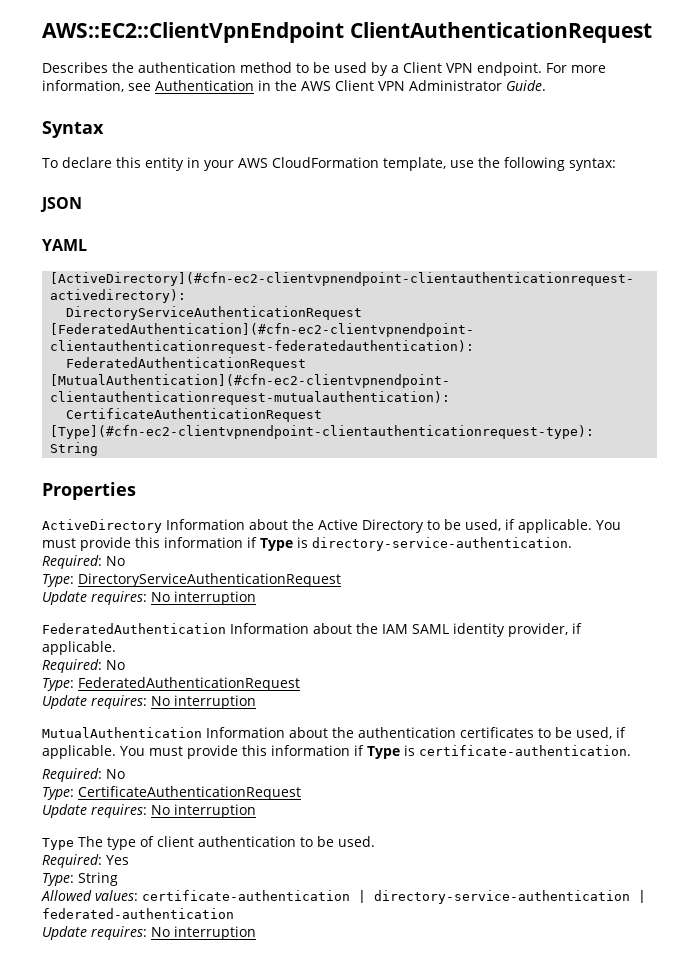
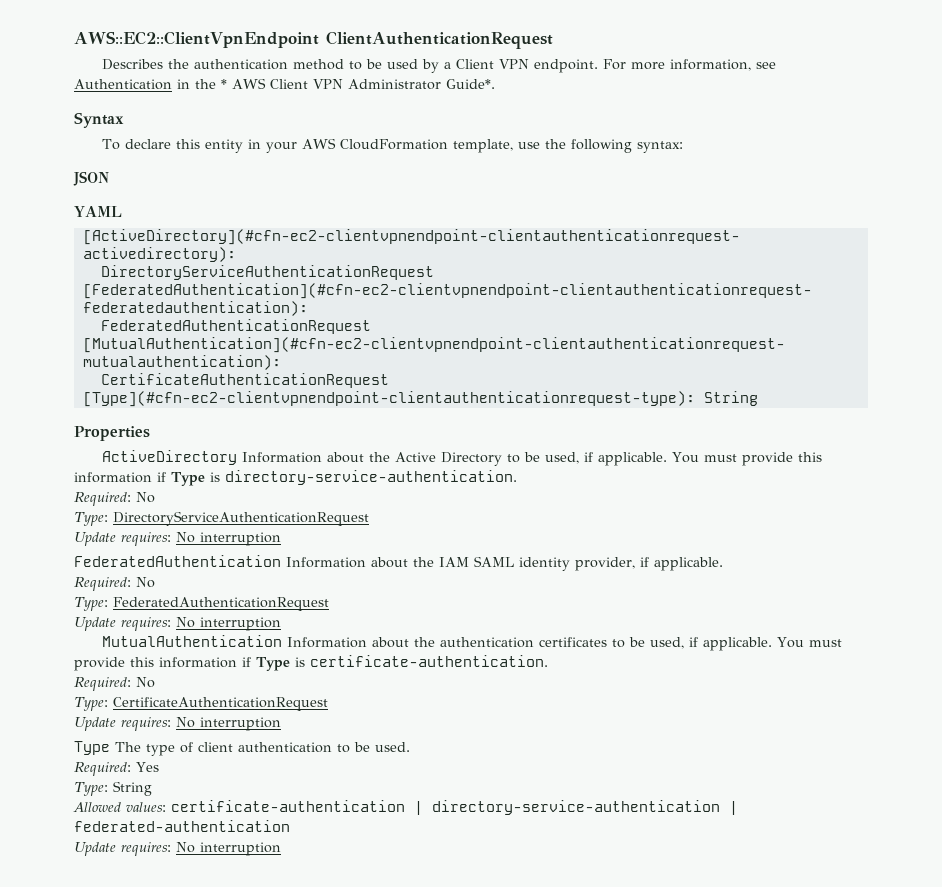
- For more information, see Authentication in the AWS Client VPN Administrator Guide.
+ For more information, see Authentication in the * AWS Client VPN Administrator Guide*.

